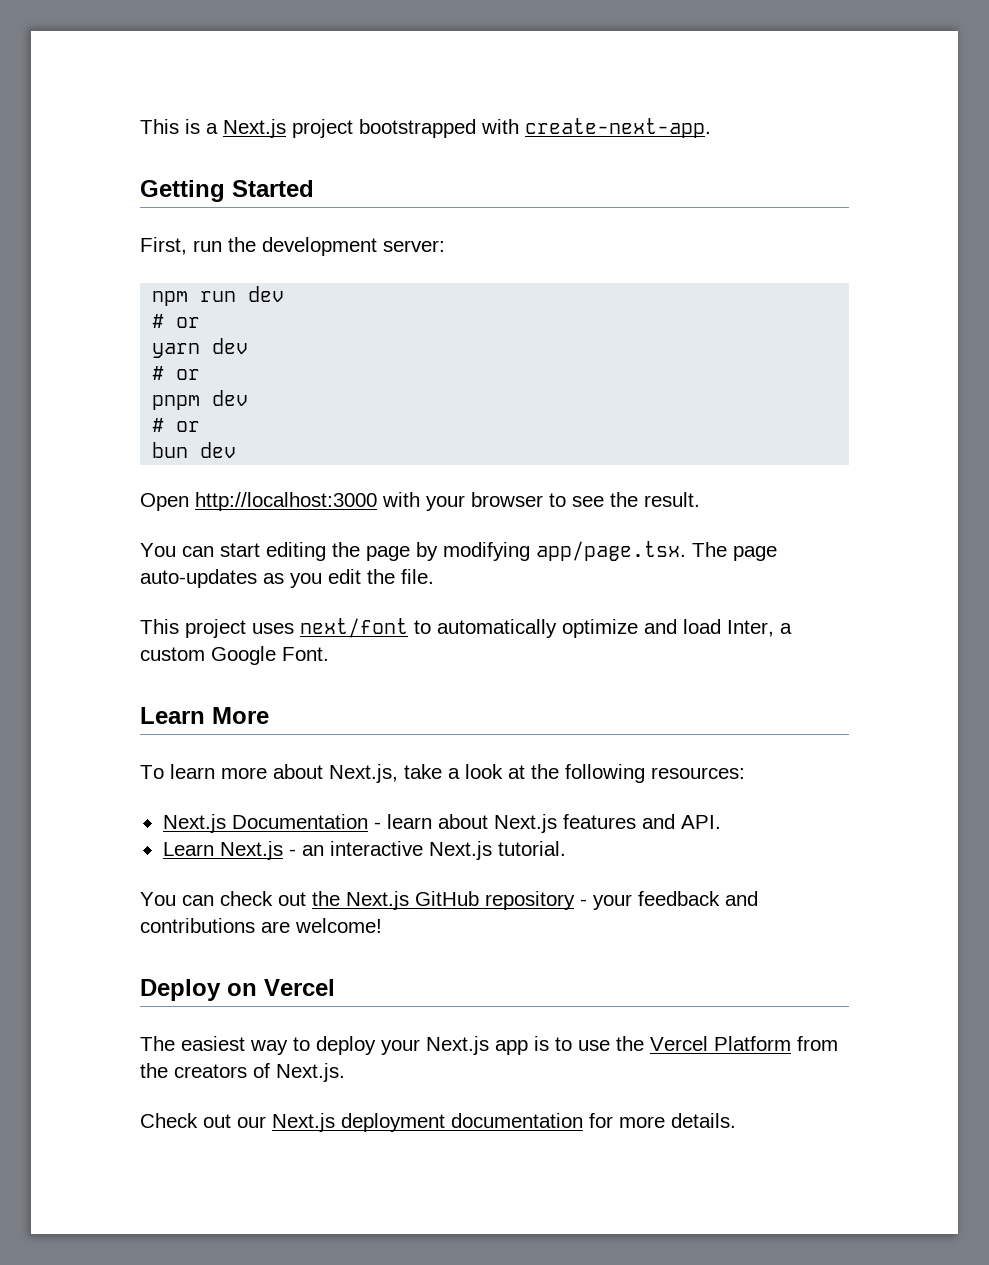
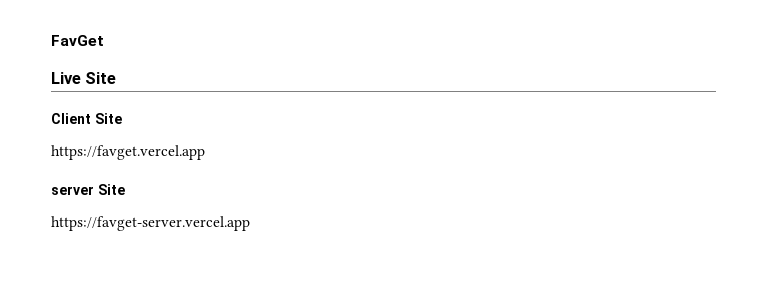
- This is a Next.js project bootstrapped with create-next-app.
- Getting Started
- First, run the development server:
- npm run dev
- # or
- yarn dev
- # or
- pnpm dev
- # or
- bun dev
- Open http://localhost:3000 with your browser to see the result.
- You can start editing the page by modifying app/page.tsx. The page auto-updates as you edit the file.
- This project uses next/font to automatically optimize and load Inter, a custom Google Font.
- Learn More
- To learn more about Next.js, take a look at the following resources:
- Next.js Documentation - learn about Next.js features and API.
- Learn Next.js - an interactive Next.js tutorial.
- You can check out the Next.js GitHub repository - your feedback and contributions are welcome!
- Deploy on Vercel
- The easiest way to deploy your Next.js app is to use the Vercel Platform from the creators of Next.js.
- Check out our Next.js deployment documentation for more details.
+ FavGet
+ Live Site
+ Client Site
+ https://favget.vercel.app
+ server Site
+ https://favget-server.vercel.app

